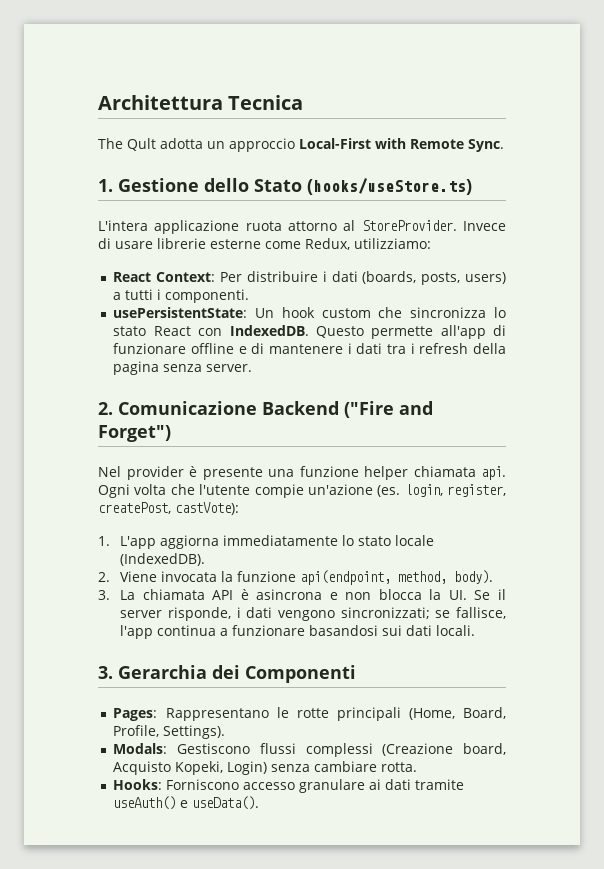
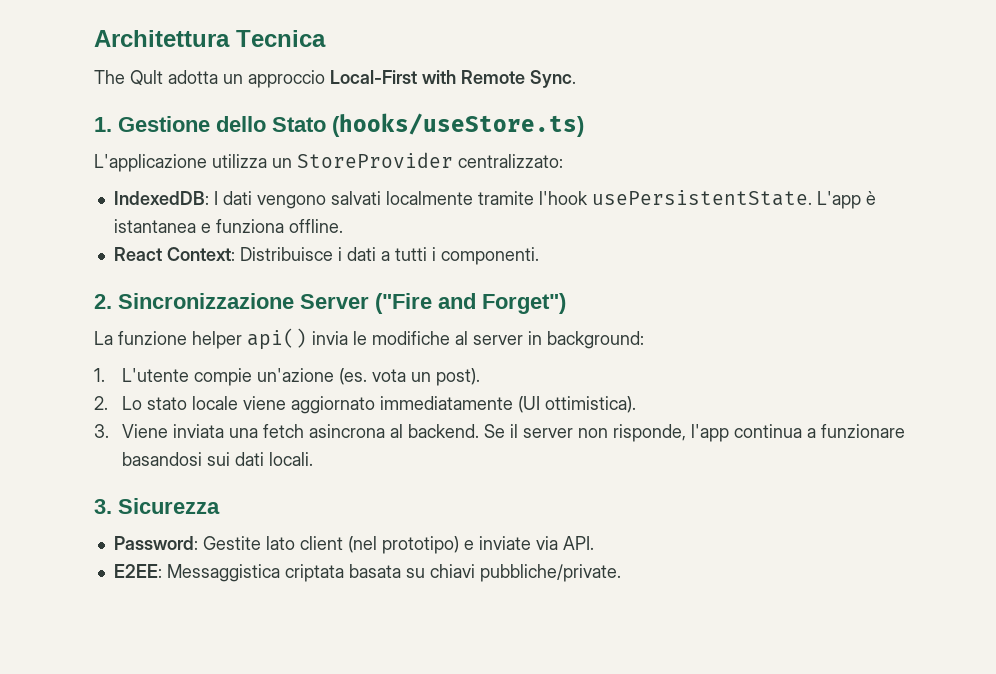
- L'intera applicazione ruota attorno al StoreProvider. Invece di usare librerie esterne come Redux, utilizziamo:
- React Context: Per distribuire i dati (boards, posts, users) a tutti i componenti.
- usePersistentState: Un hook custom che sincronizza lo stato React con IndexedDB. Questo permette all'app di funzionare offline e di mantenere i dati tra i refresh della pagina senza server.
- 2. Comunicazione Backend ("Fire and Forget")
+ L'applicazione utilizza un StoreProvider centralizzato:
+ IndexedDB: I dati vengono salvati localmente tramite l'hook usePersistentState. L'app è istantanea e funziona offline.
+ React Context: Distribuisce i dati a tutti i componenti.
+ 2. Sincronizzazione Server ("Fire and Forget")
- Nel provider è presente una funzione helper chiamata api. Ogni volta che l'utente compie un'azione (es. login, register, createPost, castVote):
- 1. L'app aggiorna immediatamente lo stato locale (IndexedDB).
- 2. Viene invocata la funzione api(endpoint, method, body).
- 3. La chiamata API è asincrona e non blocca la UI. Se il server risponde, i dati vengono sincronizzati; se fallisce, l'app continua a funzionare basandosi sui dati locali.
+ La funzione helper api() invia le modifiche al server in background:
+ 1. L'utente compie un'azione (es. vota un post).
+ 2. Lo stato locale viene aggiornato immediatamente (UI ottimistica).
+ 3. Viene inviata una fetch asincrona al backend. Se il server non risponde, l'app continua a funzionare basandosi sui dati locali.
- 3. Gerarchia dei Componenti
- Pages: Rappresentano le rotte principali (Home, Board, Profile, Settings).
- Modals: Gestiscono flussi complessi (Creazione board, Acquisto Kopeki, Login) senza cambiare rotta.
- Hooks: Forniscono accesso granulare ai dati tramite useAuth() e useData().
+ 3. Sicurezza
+ Password: Gestite lato client (nel prototipo) e inviate via API.
+ E2EE: Messaggistica criptata basata su chiavi pubbliche/private.

